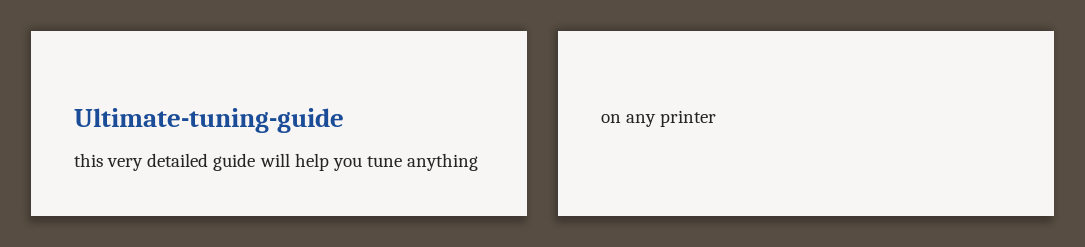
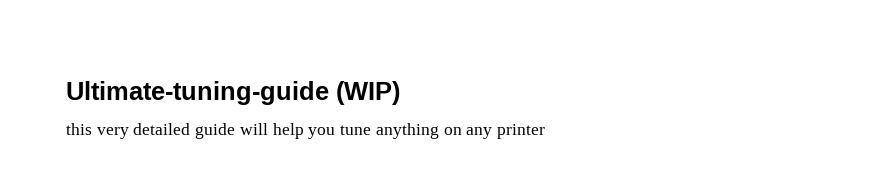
- Ultimate-tuning-guide
+ Ultimate-tuning-guide (WIP)

